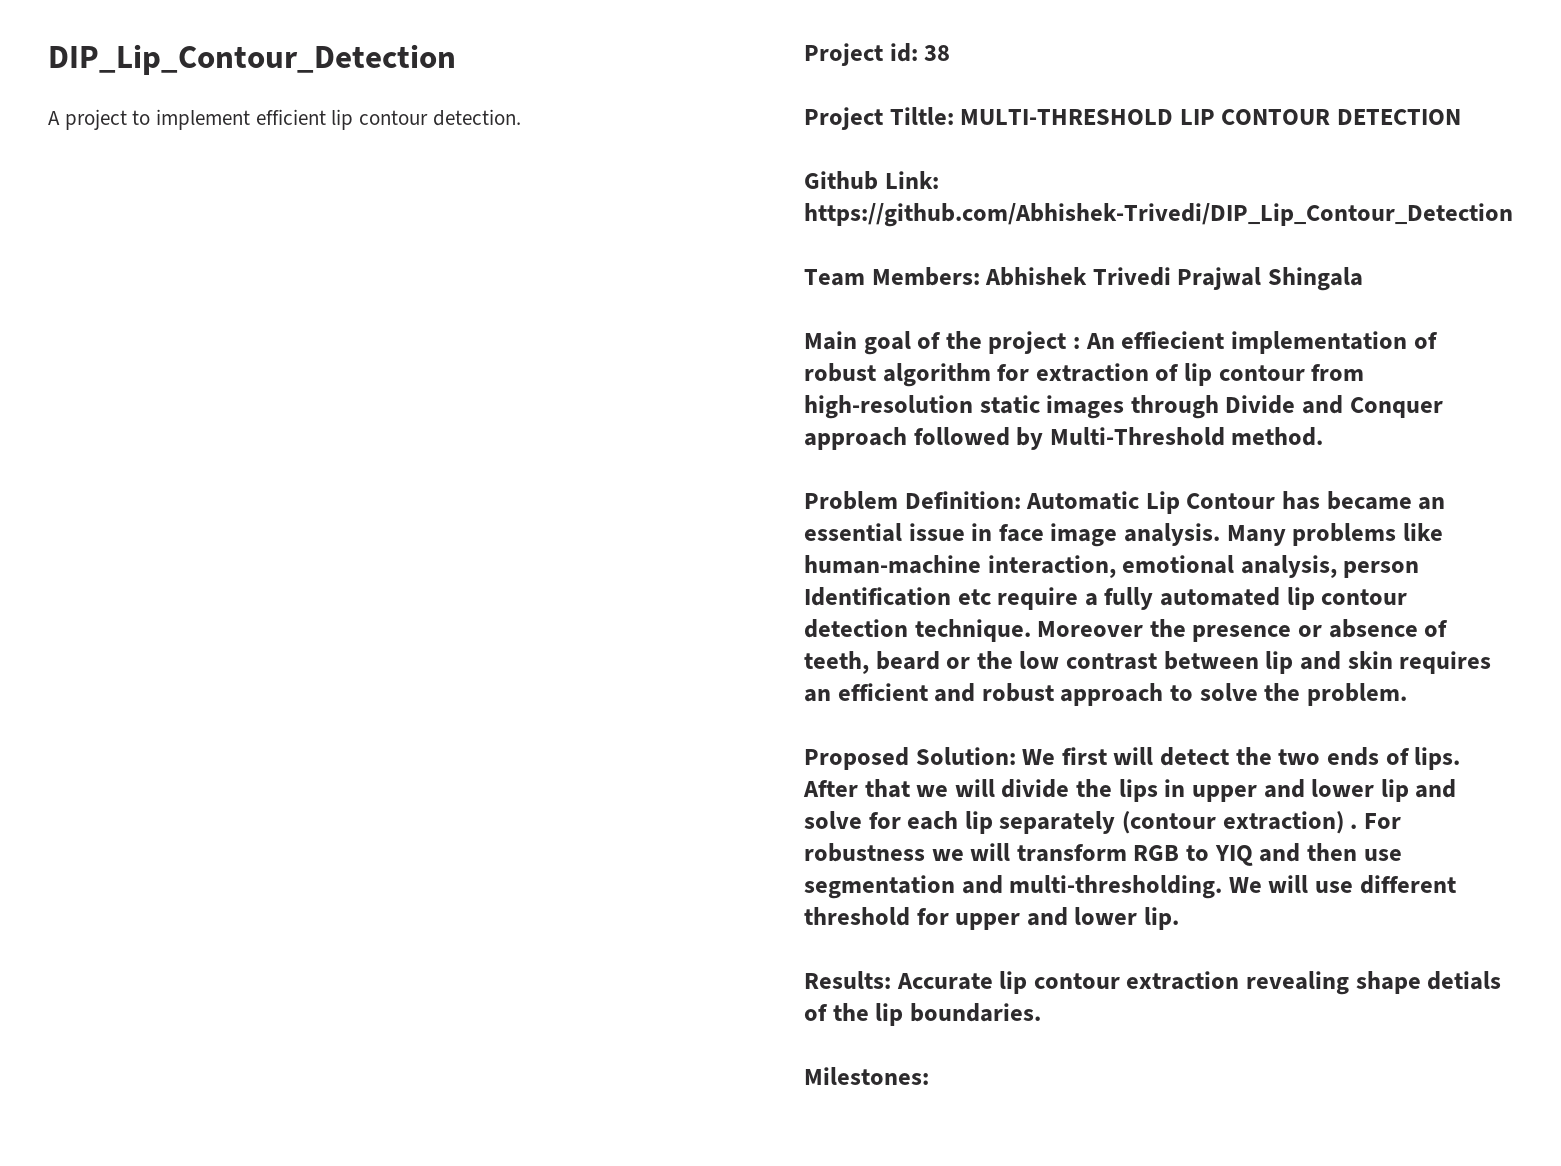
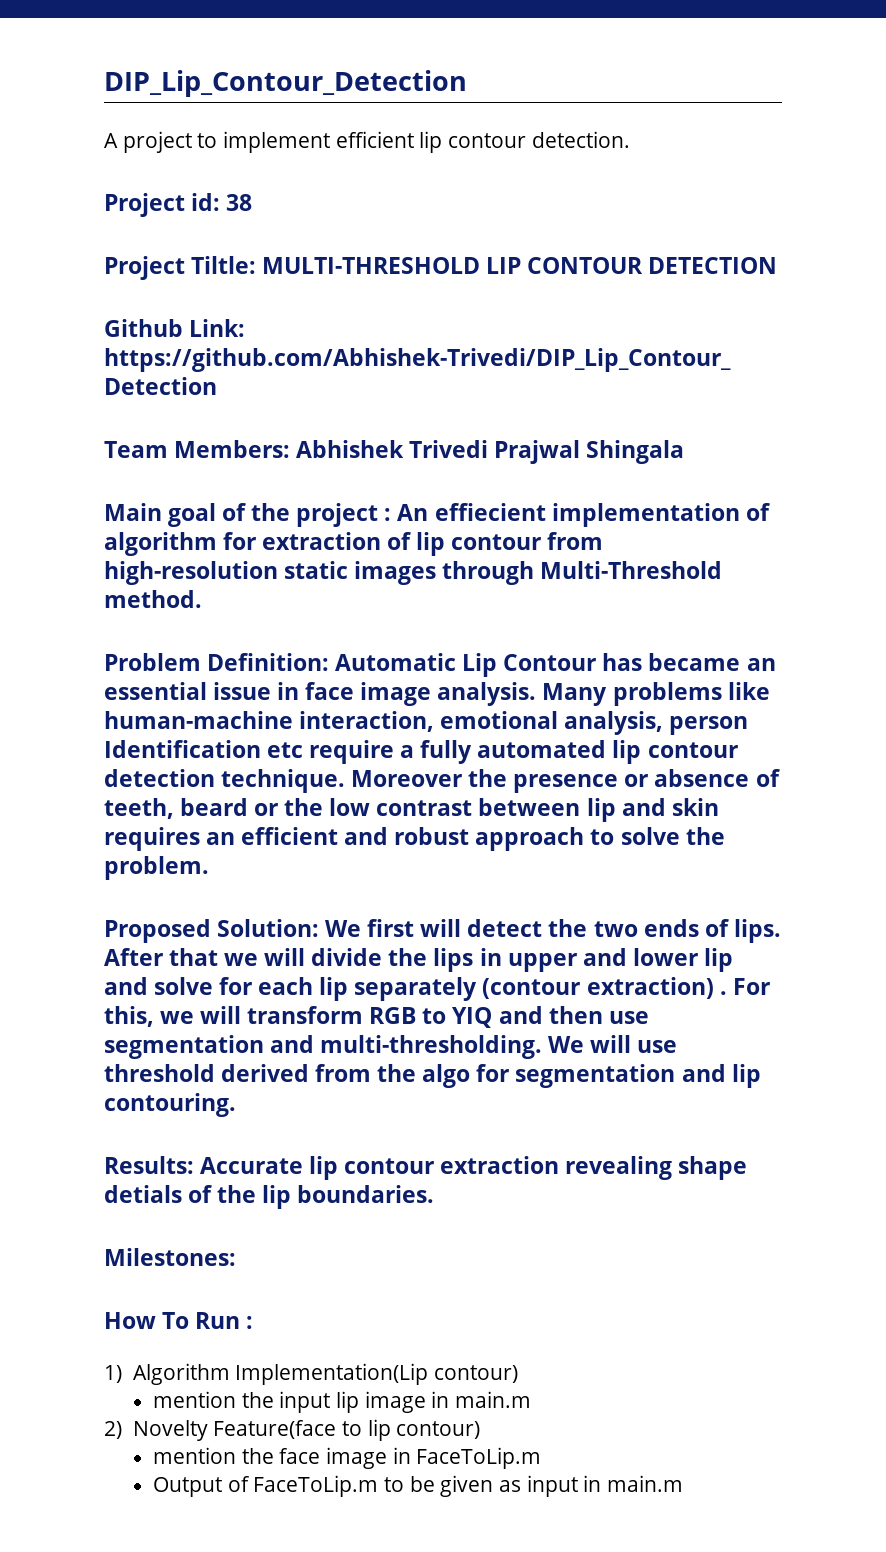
- Main goal of the project : An effiecient implementation of robust algorithm for extraction of lip contour from high-resolution static images through Divide and Conquer approach followed by Multi-Threshold method.
+ Main goal of the project : An effiecient implementation of algorithm for extraction of lip contour from high-resolution static images through Multi-Threshold method.
- For robustness we will transform RGB to YIQ and then use segmentation and multi-thresholding.
+ For this, we will transform RGB to YIQ and then use segmentation and multi-thresholding.
- We will use different threshold for upper and lower lip.
+ We will use threshold derived from the algo for segmentation and lip contouring.
+ How To Run :
+ 1) Algorithm Implementation(Lip contour)
+ mention the input lip image in main.m
+ 2) Novelty Feature(face to lip contour)
+ mention the face image in FaceToLip.m
+ Output of FaceToLip.m to be given as input in main.m

